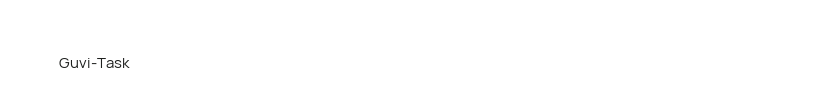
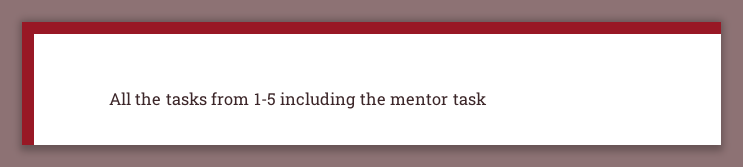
- Guvi-Task
+ All the tasks from 1-5 including the mentor task

